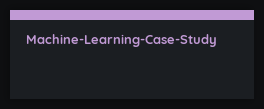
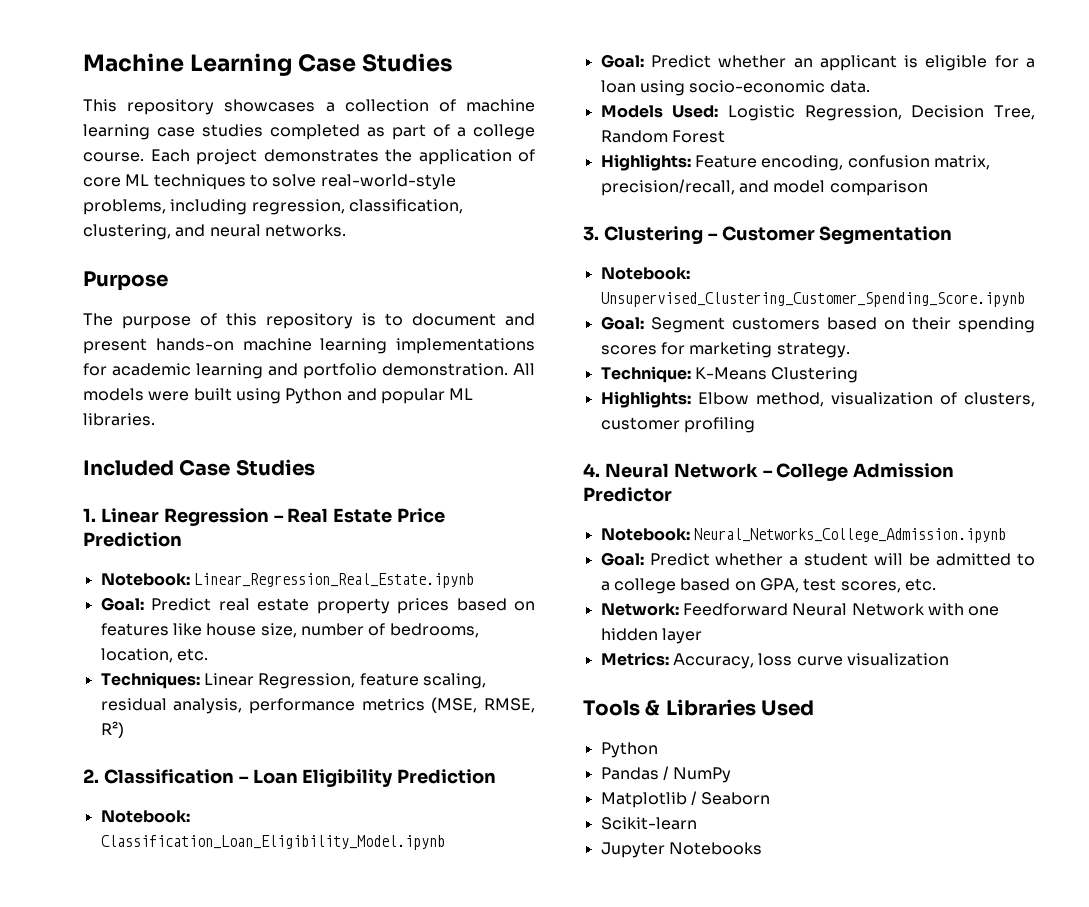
- Machine-Learning-Case-Study
+ Machine Learning Case Studies
+ This repository showcases a collection of machine learning case studies completed as part of a college course. Each project demonstrates the application of core ML techniques to solve real-world-style problems, including regression, classification, clustering, and neural networks.
+ Purpose
+ The purpose of this repository is to document and present hands-on machine learning implementations for academic learning and portfolio demonstration. All models were built using Python and popular ML libraries.
+ Included Case Studies
+ 1. Linear Regression – Real Estate Price Prediction
+ Notebook: Linear_Regression_Real_Estate.ipynb
+ Goal: Predict real estate property prices based on features like house size, number of bedrooms, location, etc.
+ Techniques: Linear Regression, feature scaling, residual analysis, performance metrics (MSE, RMSE, R²)
+ 2. Classification – Loan Eligibility Prediction
+ Notebook: Classification_Loan_Eligibility_Model.ipynb
+ Goal: Predict whether an applicant is eligible for a loan using socio-economic data.
+ Models Used: Logistic Regression, Decision Tree, Random Forest
+ Highlights: Feature encoding, confusion matrix, precision/recall, and model comparison
+ 3. Clustering – Customer Segmentation
+ Notebook: Unsupervised_Clustering_Customer_Spending_Score.ipynb
+ Goal: Segment customers based on their spending scores for marketing strategy.
+ Technique: K-Means Clustering
+ Highlights: Elbow method, visualization of clusters, customer profiling
+ 4. Neural Network – College Admission Predictor
+ Notebook: Neural_Networks_College_Admission.ipynb
+ Goal: Predict whether a student will be admitted to a college based on GPA, test scores, etc.
+ Network: Feedforward Neural Network with one hidden layer
+ Metrics: Accuracy, loss curve visualization
+ Tools & Libraries Used
+ Python
+ Pandas / NumPy
+ Matplotlib / Seaborn
+ Scikit-learn
+ Jupyter Notebooks

